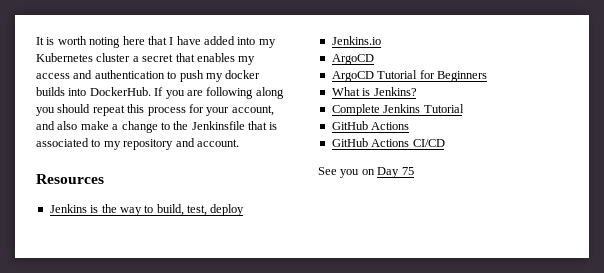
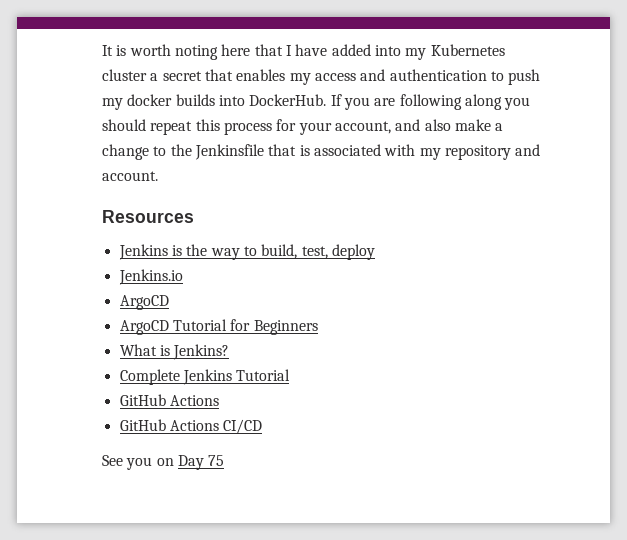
- If you are following along you should repeat this process for your account, and also make a change to the Jenkinsfile that is associated to my repository and account.
+ If you are following along you should repeat this process for your account, and also make a change to the Jenkinsfile that is associated with my repository and account.

